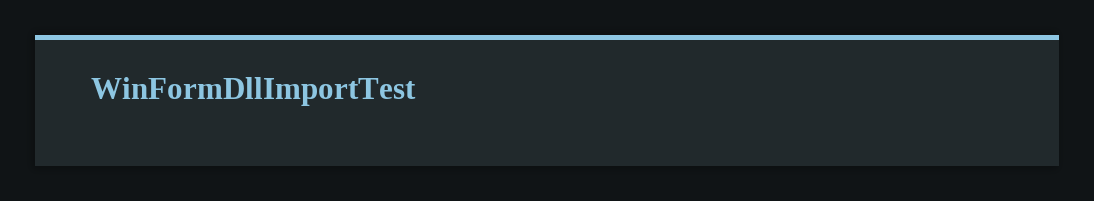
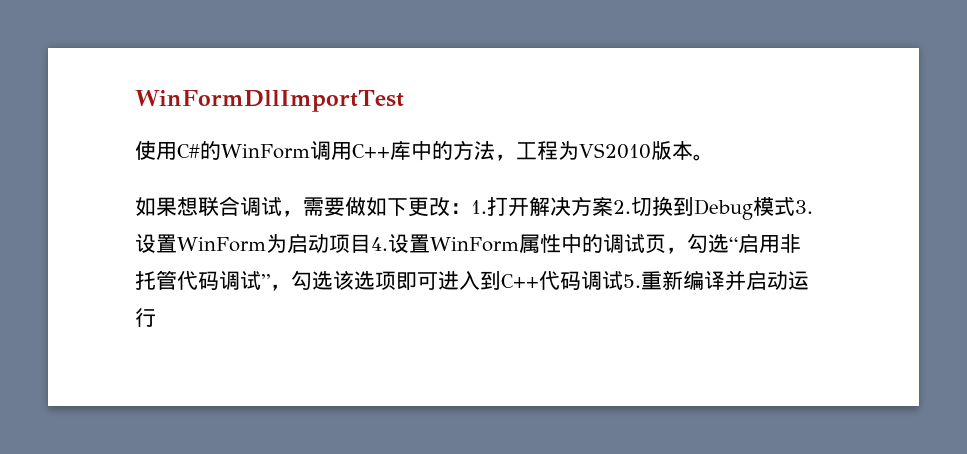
+ 使用C#的WinForm调用C++库中的方法，工程为VS2010版本。
+ 如果想联合调试，需要做如下更改：1.打开解决方案2.切换到Debug模式3.设置WinForm为启动项目4.设置WinForm属性中的调试页，勾选“启用非托管代码调试”，勾选该选项即可进入到C++代码调试5.重新编译并启动运行

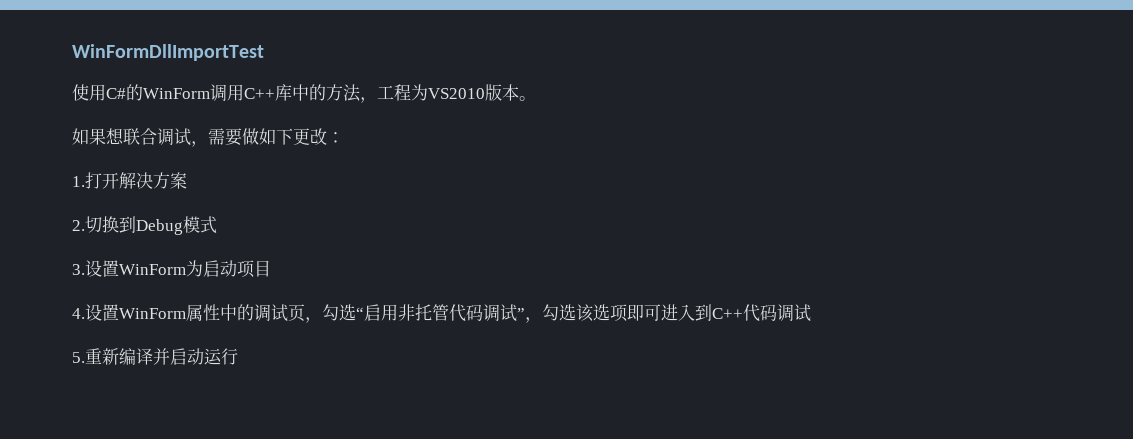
- 如果想联合调试，需要做如下更改：1.打开解决方案2.切换到Debug模式3.设置WinForm为启动项目4.设置WinForm属性中的调试页，勾选“启用非托管代码调试”，勾选该选项即可进入到C++代码调试5.重新编译并启动运行
+ 如果想联合调试，需要做如下更改：
+ 1.打开解决方案
+ 2.切换到Debug模式
+ 3.设置WinForm为启动项目
+ 4.设置WinForm属性中的调试页，勾选“启用非托管代码调试”，勾选该选项即可进入到C++代码调试
+ 5.重新编译并启动运行

